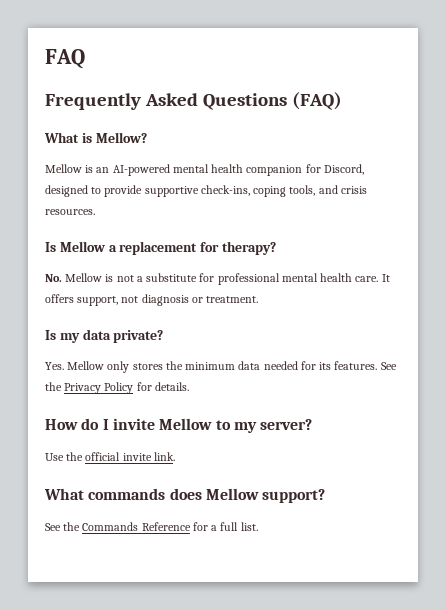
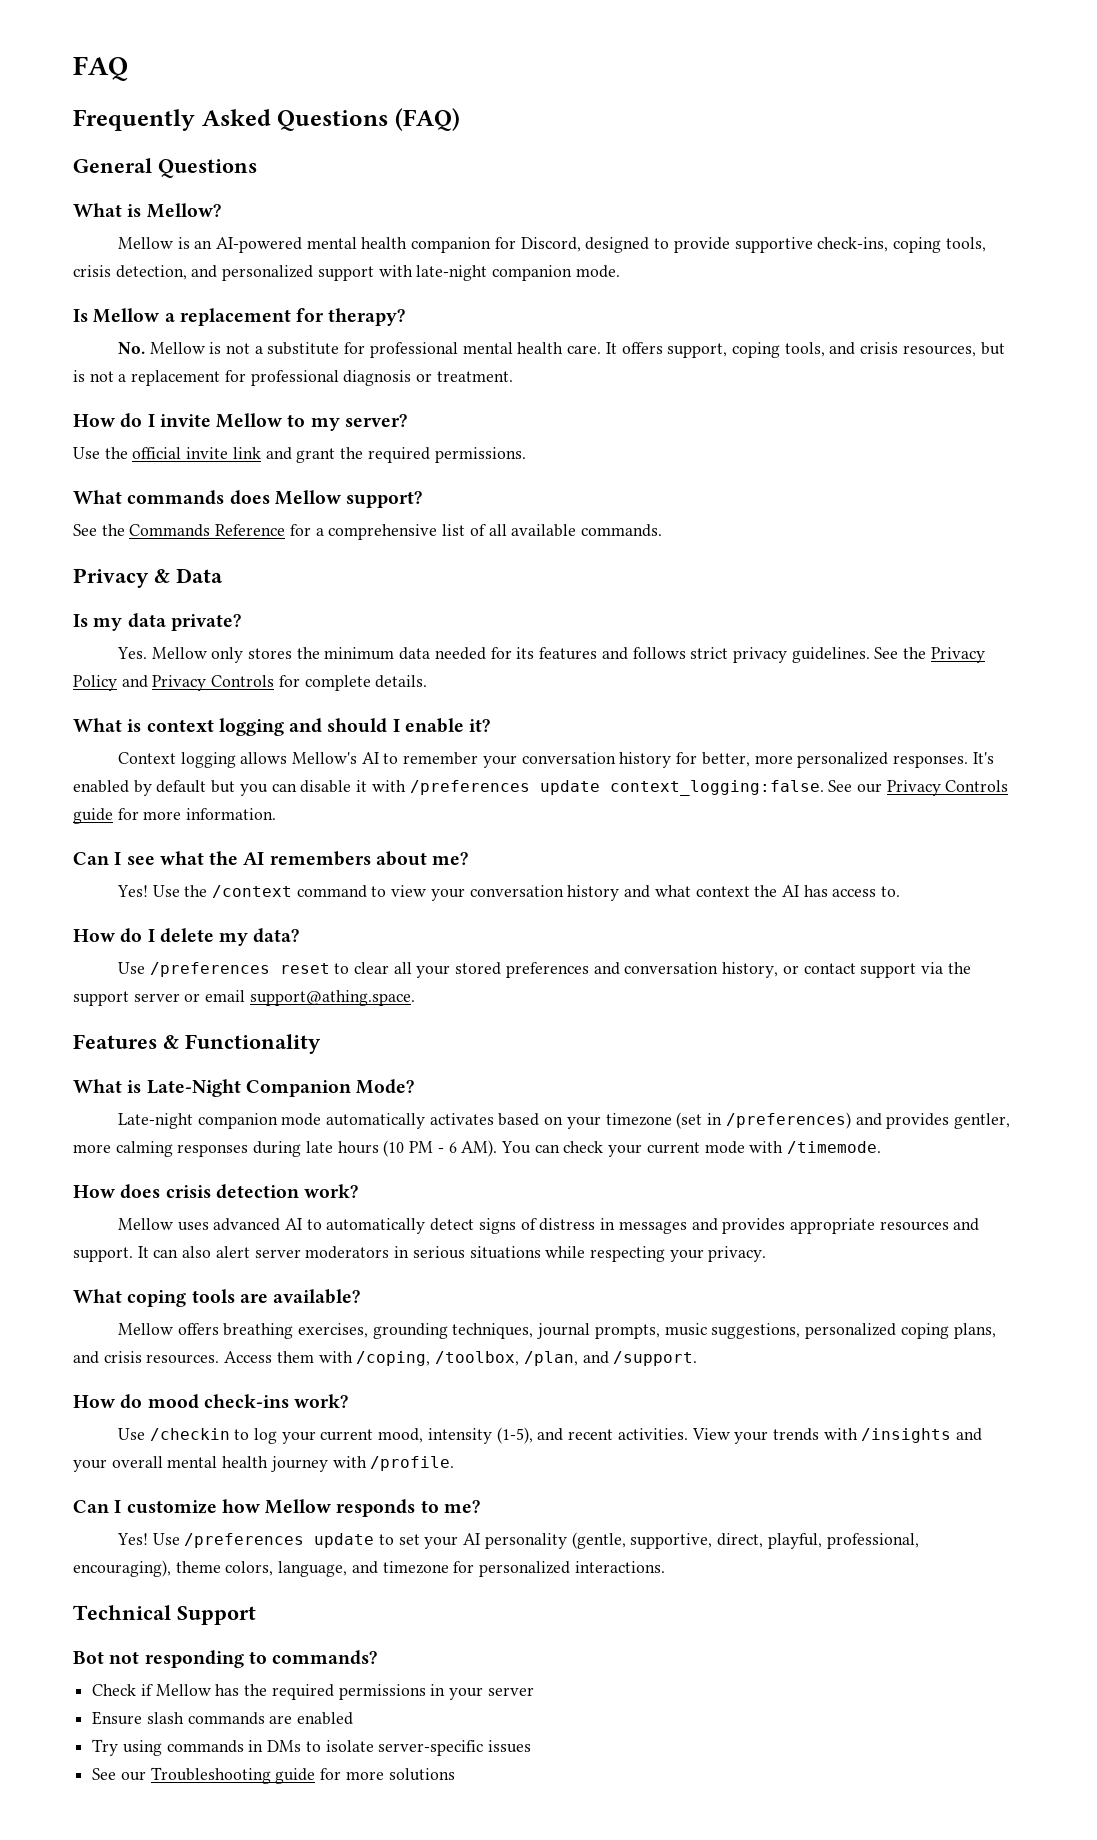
+ General Questions
- Mellow is an AI-powered mental health companion for Discord, designed to provide supportive check-ins, coping tools, and crisis resources.
+ Mellow is an AI-powered mental health companion for Discord, designed to provide supportive check-ins, coping tools, crisis detection, and personalized support with late-night companion mode.
- It offers support, not diagnosis or treatment.
+ It offers support, coping tools, and crisis resources, but is not a replacement for professional diagnosis or treatment.
+ How do I invite Mellow to my server?
+ Use the official invite link and grant the required permissions.
+ What commands does Mellow support?
+ See the Commands Reference for a comprehensive list of all available commands.
+ Privacy & Data
- Yes. Mellow only stores the minimum data needed for its features. See the Privacy Policy for details.
- How do I invite Mellow to my server?
- Use the official invite link.
- What commands does Mellow support?
- See the Commands Reference for a full list.
+ Yes. Mellow only stores the minimum data needed for its features and follows strict privacy guidelines. See the Privacy Policy and Privacy Controls for complete details.
+ What is context logging and should I enable it?
+ Context logging allows Mellow's AI to remember your conversation history for better, more personalized responses. It's enabled by default but you can disable it with /preferences update context_logging:false. See our Privacy Controls guide for more information.
+ Can I see what the AI remembers about me?
+ Yes! Use the /context command to view your conversation history and what context the AI has access to.
+ How do I delete my data?
+ Use /preferences reset to clear all your stored preferences and conversation history, or contact support via the support server or email support@athing.space.
+ Features & Functionality
+ What is Late-Night Companion Mode?
+ Late-night companion mode automatically activates based on your timezone (set in /preferences) and provides gentler, more calming responses during late hours (10 PM - 6 AM). You can check your current mode with /timemode.
+ How does crisis detection work?
+ Mellow uses advanced AI to automatically detect signs of distress in messages and provides appropriate resources and support. It can also alert server moderators in serious situations while respecting your privacy.
+ What coping tools are available?
+ Mellow offers breathing exercises, grounding techniques, journal prompts, music suggestions, personalized coping plans, and crisis resources. Access them with /coping, /toolbox, /plan, and /support.
+ How do mood check-ins work?
+ Use /checkin to log your current mood, intensity (1-5), and recent activities. View your trends with /insights and your overall mental health journey with /profile.
+ Can I customize how Mellow responds to me?
+ Yes! Use /preferences update to set your AI personality (gentle, supportive, direct, playful, professional, encouraging), theme colors, language, and timezone for personalized interactions.
+ Technical Support
+ Bot not responding to commands?
+ Check if Mellow has the required permissions in your server
+ Ensure slash commands are enabled
+ Try using commands in DMs to isolate server-specific issues
+ See our Troubleshooting guide for more solutions

